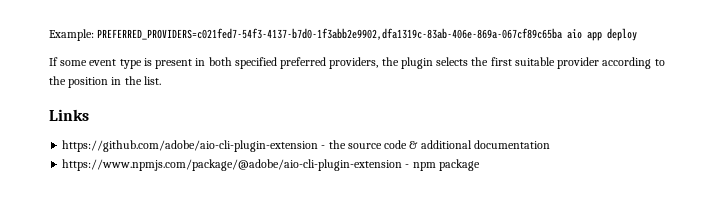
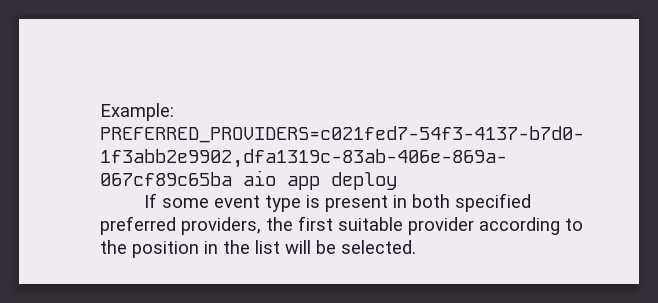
- If some event type is present in both specified preferred providers, the plugin selects the first suitable provider according to the position in the list.
- Links
- https://github.com/adobe/aio-cli-plugin-extension - the source code & additional documentation
- https://www.npmjs.com/package/@adobe/aio-cli-plugin-extension - npm package
+ If some event type is present in both specified preferred providers, the first suitable provider according to the position in the list will be selected.

